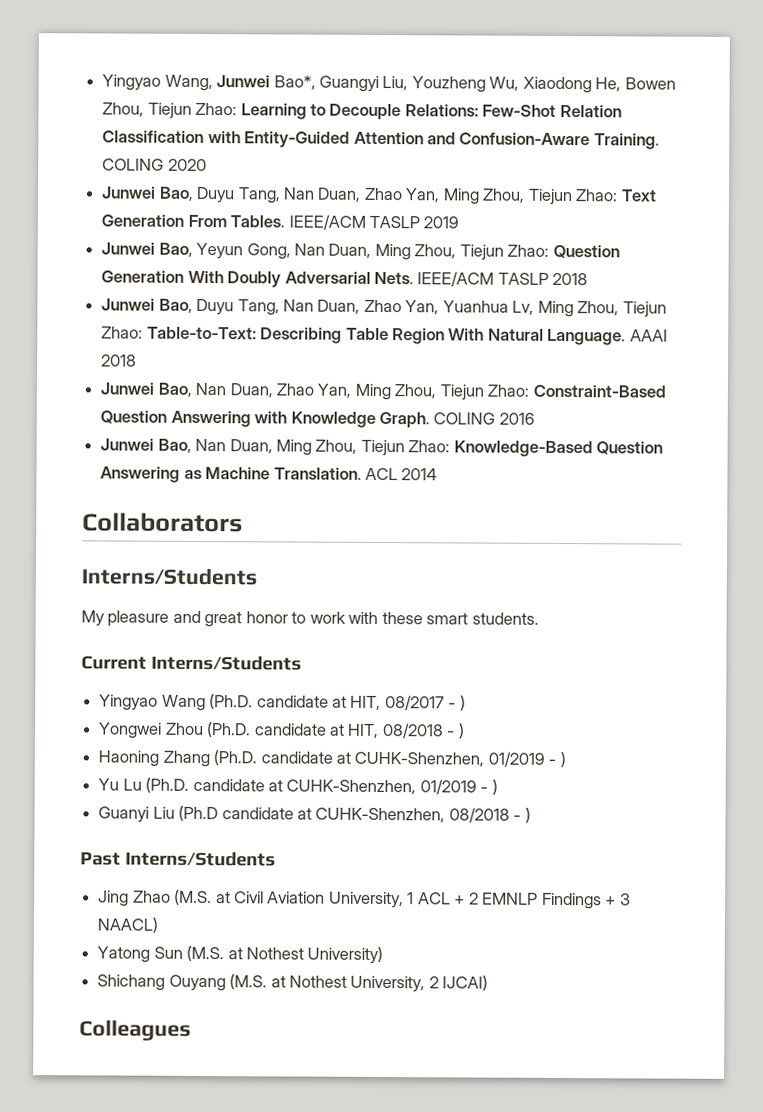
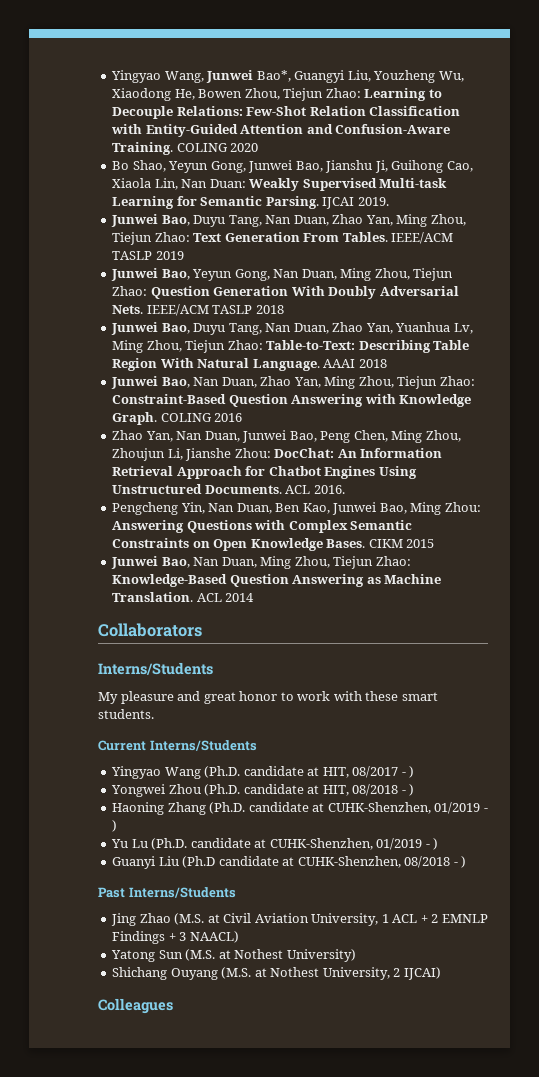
+ Bo Shao, Yeyun Gong, Junwei Bao, Jianshu Ji, Guihong Cao, Xiaola Lin, Nan Duan: Weakly Supervised Multi-task Learning for Semantic Parsing. IJCAI 2019.
+ Zhao Yan, Nan Duan, Junwei Bao, Peng Chen, Ming Zhou, Zhoujun Li, Jianshe Zhou: DocChat: An Information Retrieval Approach for Chatbot Engines Using Unstructured Documents. ACL 2016.
+ Pengcheng Yin, Nan Duan, Ben Kao, Junwei Bao, Ming Zhou: Answering Questions with Complex Semantic Constraints on Open Knowledge Bases. CIKM 2015

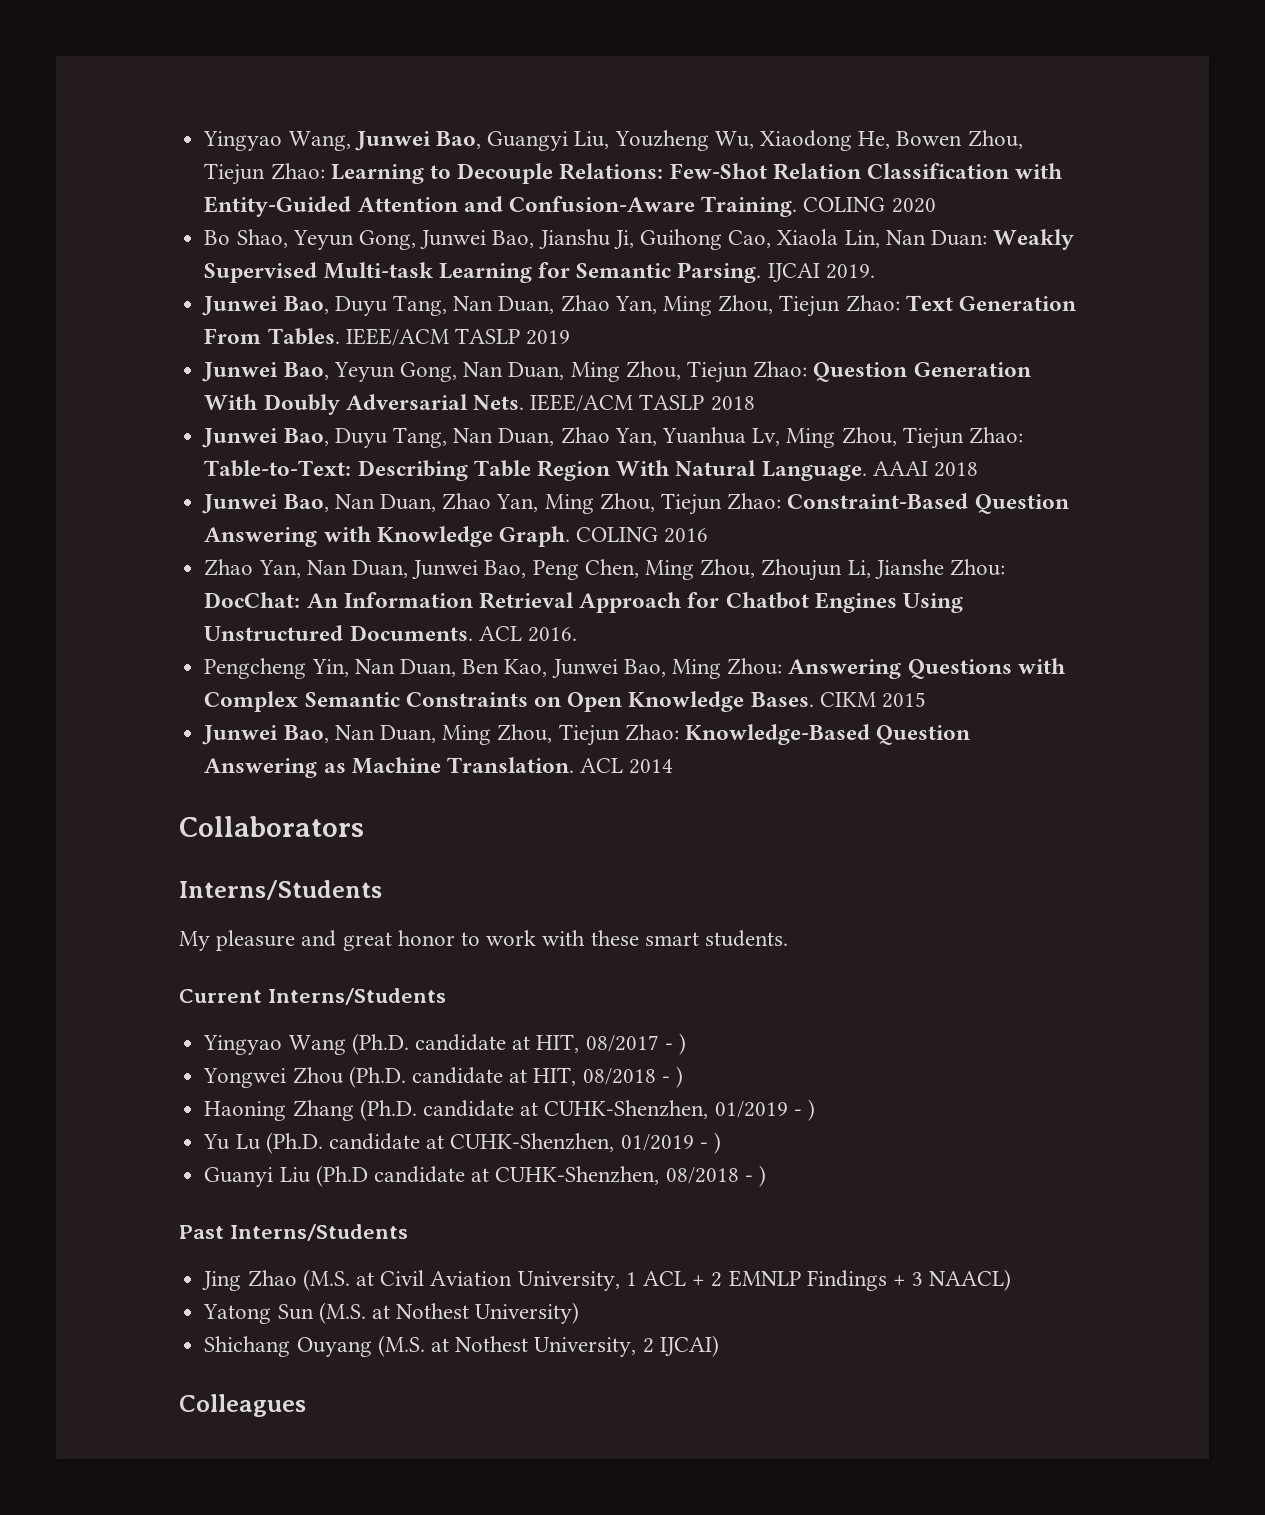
- Yingyao Wang, Junwei Bao*, Guangyi Liu, Youzheng Wu, Xiaodong He, Bowen Zhou, Tiejun Zhao: Learning to Decouple Relations: Few-Shot Relation Classification with Entity-Guided Attention and Confusion-Aware Training.
+ Yingyao Wang, Junwei Bao, Guangyi Liu, Youzheng Wu, Xiaodong He, Bowen Zhou, Tiejun Zhao: Learning to Decouple Relations: Few-Shot Relation Classification with Entity-Guided Attention and Confusion-Aware Training.

